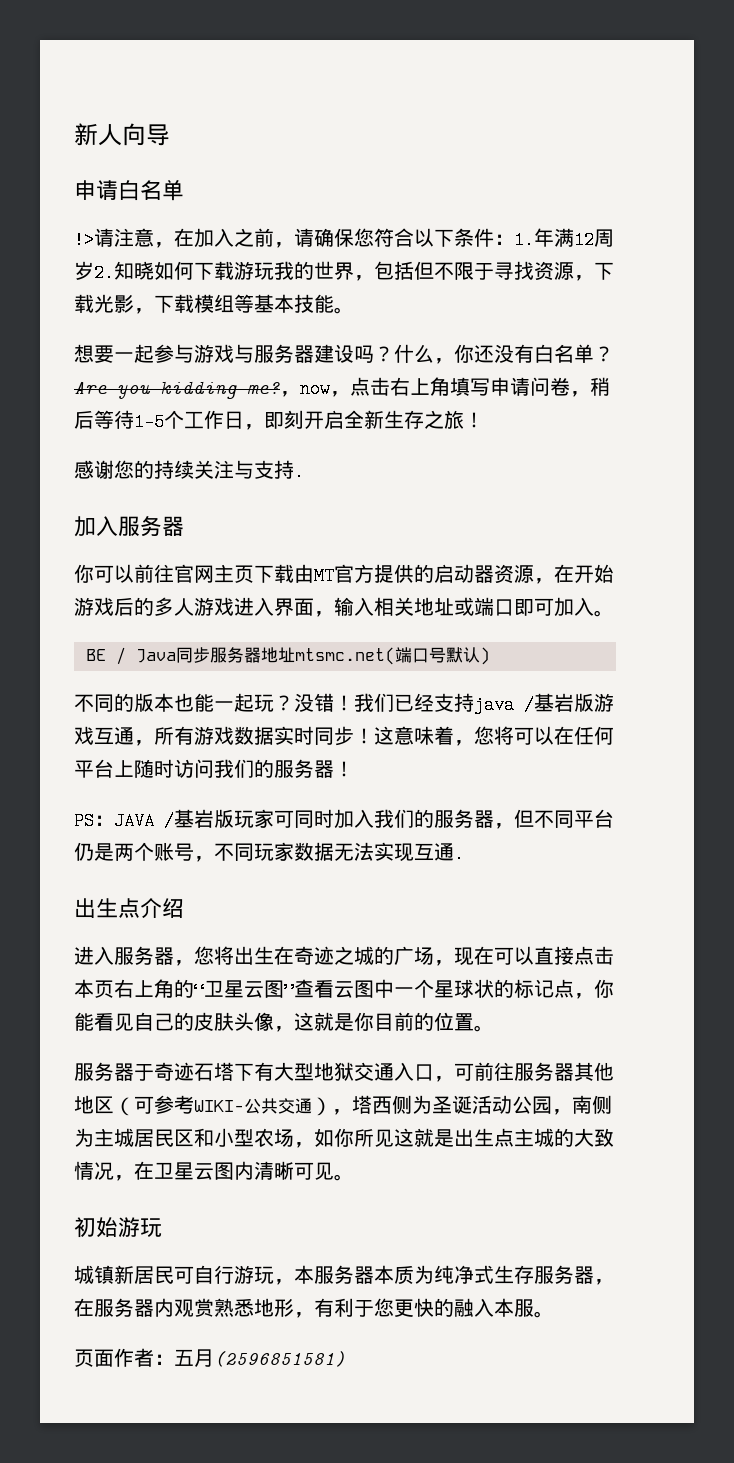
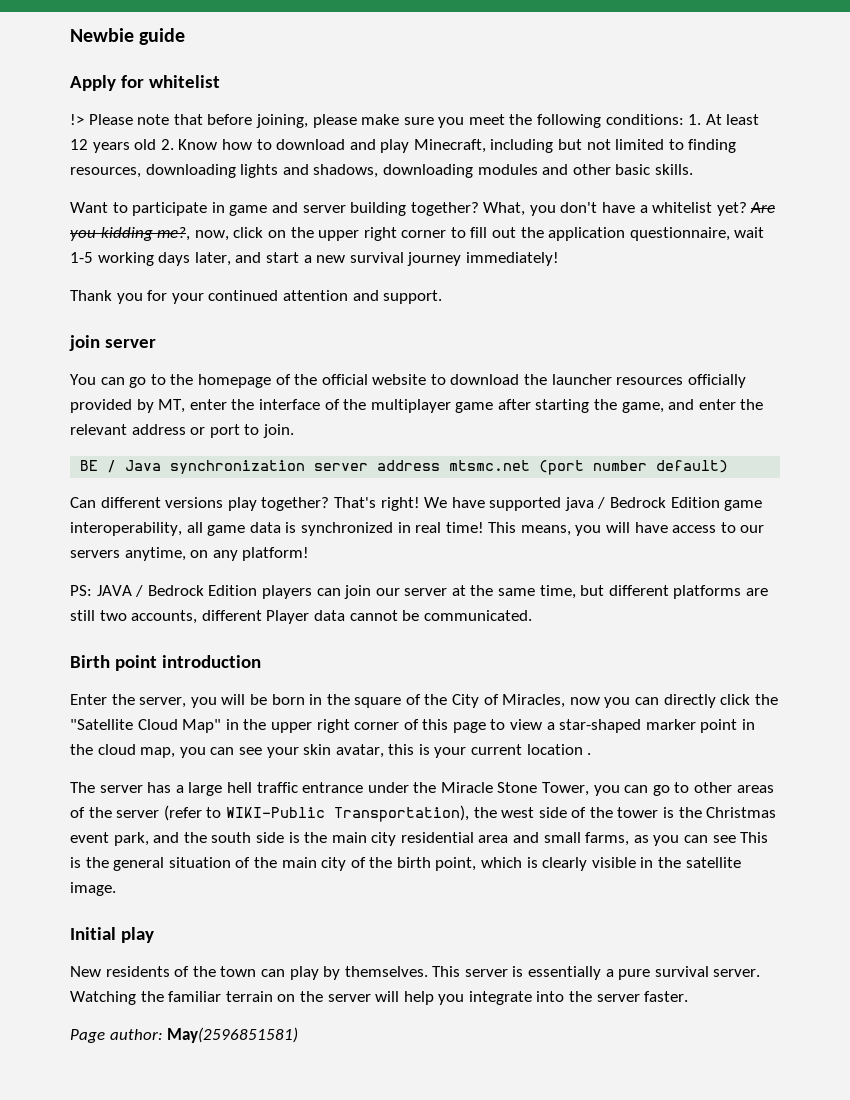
- 新人向导
- 申请白名单
- !>请注意，在加入之前，请确保您符合以下条件：1.年满12周岁2.知晓如何下载游玩我的世界，包括但不限于寻找资源，下载光影，下载模组等基本技能。
- 想要一起参与游戏与服务器建设吗？什么，你还没有白名单？Are you kidding me?，now，点击右上角填写申请问卷，稍后等待1-5个工作日，即刻开启全新生存之旅！
- 感谢您的持续关注与支持.
- 加入服务器
- 你可以前往官网主页下载由MT官方提供的启动器资源，在开始游戏后的多人游戏进入界面，输入相关地址或端口即可加入。
- BE / Java同步服务器地址mtsmc.net(端口号默认)
- 不同的版本也能一起玩？没错！我们已经支持java /基岩版游戏互通，所有游戏数据实时同步！这意味着，您将可以在任何平台上随时访问我们的服务器！
- PS：JAVA /基岩版玩家可同时加入我们的服务器，但不同平台仍是两个账号，不同玩家数据无法实现互通.
- 出生点介绍
- 进入服务器，您将出生在奇迹之城的广场，现在可以直接点击本页右上角的“卫星云图”查看云图中一个星球状的标记点，你能看见自己的皮肤头像，这就是你目前的位置。
- 服务器于奇迹石塔下有大型地狱交通入口，可前往服务器其他地区（可参考WIKI-公共交通），塔西侧为圣诞活动公园，南侧为主城居民区和小型农场，如你所见这就是出生点主城的大致情况，在卫星云图内清晰可见。
- 初始游玩
- 城镇新居民可自行游玩，本服务器本质为纯净式生存服务器，在服务器内观赏熟悉地形，有利于您更快的融入本服。
- 页面作者：五月(2596851581)
+ Newbie guide
+ Apply for whitelist
+ !> Please note that before joining, please make sure you meet the following conditions: 1. At least 12 years old 2. Know how to download and play Minecraft, including but not limited to finding resources, downloading lights and shadows, downloading modules and other basic skills.
+ Want to participate in game and server building together? What, you don't have a whitelist yet? Are you kidding me?, now, click on the upper right corner to fill out the application questionnaire, wait 1-5 working days later, and start a new survival journey immediately!
+ Thank you for your continued attention and support.
+ join server
+ You can go to the homepage of the official website to download the launcher resources officially provided by MT, enter the interface of the multiplayer game after starting the game, and enter the relevant address or port to join.
+ BE / Java synchronization server address mtsmc.net (port number default)
+ Can different versions play together? That's right! We have supported java / Bedrock Edition game interoperability, all game data is synchronized in real time! This means, you will have access to our servers anytime, on any platform!
+ PS: JAVA / Bedrock Edition players can join our server at the same time, but different platforms are still two accounts, different Player data cannot be communicated.
+ Birth point introduction
+ Enter the server, you will be born in the square of the City of Miracles, now you can directly click the "Satellite Cloud Map" in the upper right corner of this page to view a star-shaped marker point in the cloud map, you can see your skin avatar, this is your current location .
+ The server has a large hell traffic entrance under the Miracle Stone Tower, you can go to other areas of the server (refer to WIKI-Public Transportation), the west side of the tower is the Christmas event park, and the south side is the main city residential area and small farms, as you can see This is the general situation of the main city of the birth point, which is clearly visible in the satellite image.
+ Initial play
+ New residents of the town can play by themselves. This server is essentially a pure survival server. Watching the familiar terrain on the server will help you integrate into the server faster.
+ Page author: May(2596851581)

